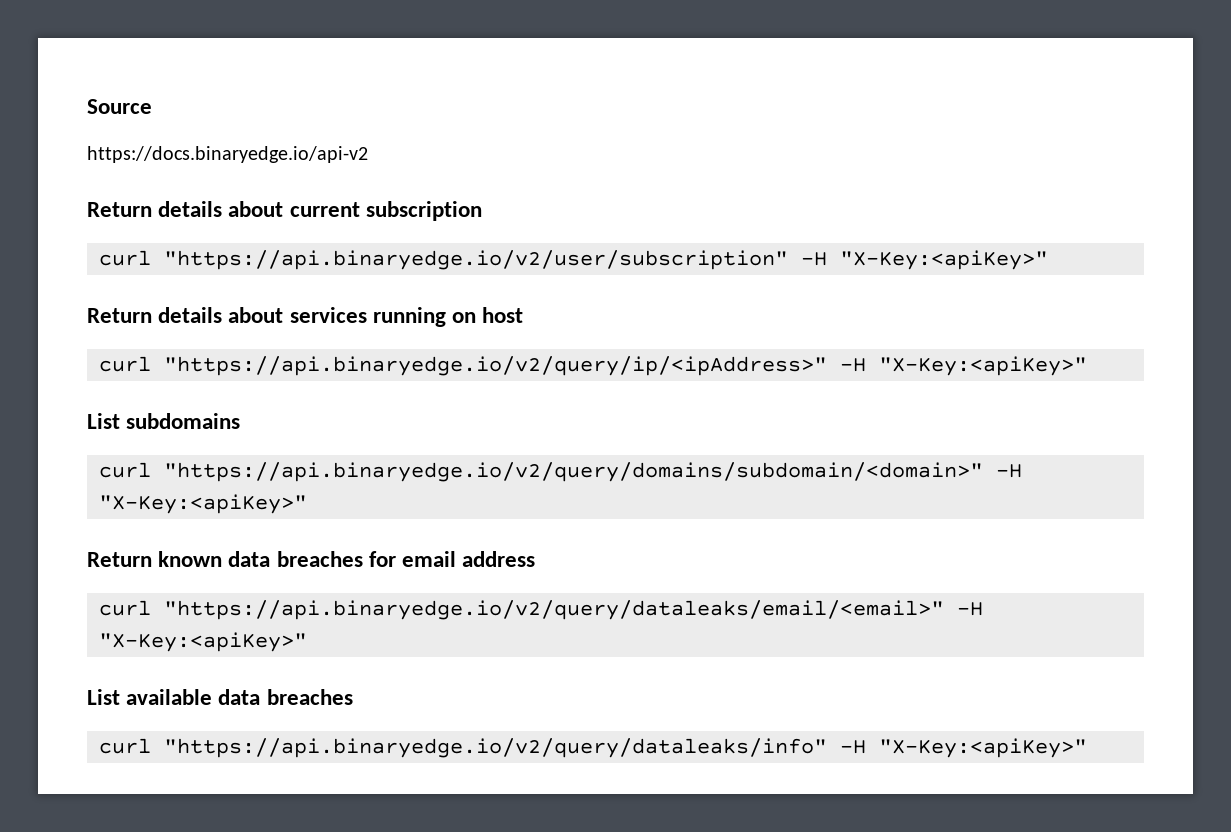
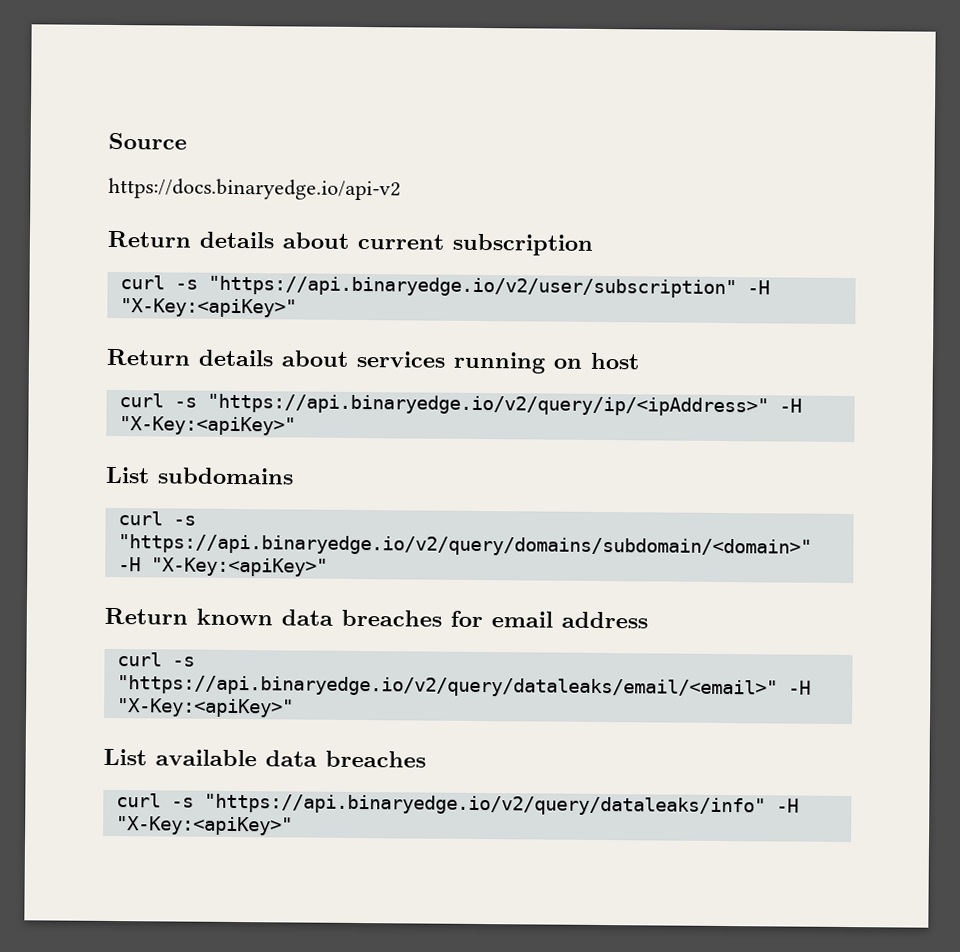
- curl "https://api.binaryedge.io/v2/user/subscription" -H "X-Key:<apiKey>"
+ curl -s "https://api.binaryedge.io/v2/user/subscription" -H "X-Key:<apiKey>"
- curl "https://api.binaryedge.io/v2/query/ip/<ipAddress>" -H "X-Key:<apiKey>"
+ curl -s "https://api.binaryedge.io/v2/query/ip/<ipAddress>" -H "X-Key:<apiKey>"
- curl "https://api.binaryedge.io/v2/query/domains/subdomain/<domain>" -H "X-Key:<apiKey>"
+ curl -s "https://api.binaryedge.io/v2/query/domains/subdomain/<domain>" -H "X-Key:<apiKey>"
- curl "https://api.binaryedge.io/v2/query/dataleaks/email/<email>" -H "X-Key:<apiKey>"
+ curl -s "https://api.binaryedge.io/v2/query/dataleaks/email/<email>" -H "X-Key:<apiKey>"
- curl "https://api.binaryedge.io/v2/query/dataleaks/info" -H "X-Key:<apiKey>"
+ curl -s "https://api.binaryedge.io/v2/query/dataleaks/info" -H "X-Key:<apiKey>"

